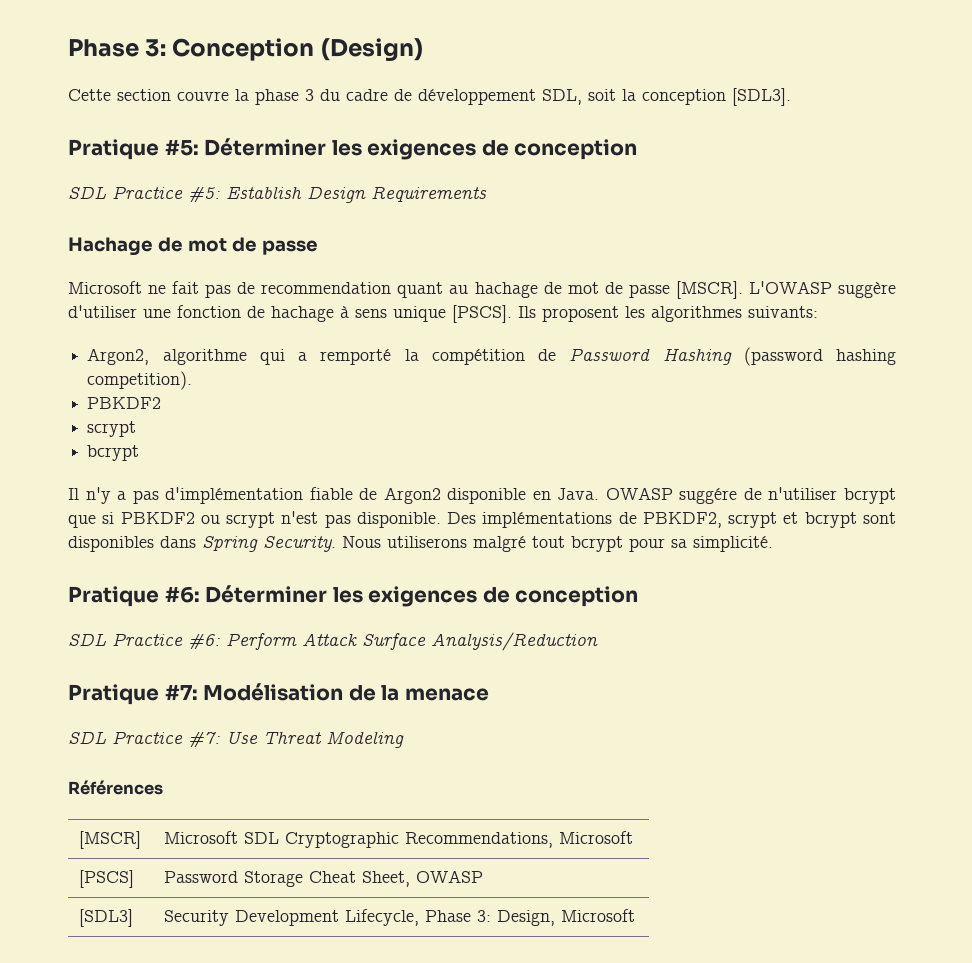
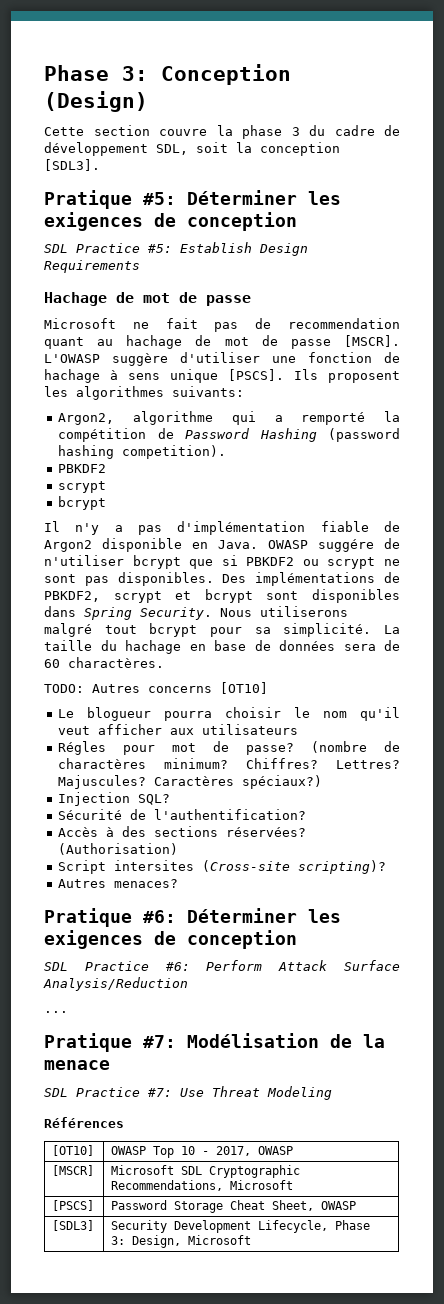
- OWASP suggére de n'utiliser bcrypt que si PBKDF2 ou scrypt n'est pas disponible.
+ OWASP suggére de n'utiliser bcrypt que si PBKDF2 ou scrypt ne sont pas disponibles.
+ La taille du hachage en base de données sera de 60 charactères.
+ TODO: Autres concerns [OT10]
+ Le blogueur pourra choisir le nom qu'il veut afficher aux utilisateurs
+ Régles pour mot de passe? (nombre de charactères minimum? Chiffres? Lettres? Majuscules? Caractères spéciaux?)
+ Injection SQL?
+ Sécurité de l'authentification?
+ Accès à des sections réservées? (Authorisation)
+ Script intersites (Cross-site scripting)?
+ Autres menaces?
+ ...
+ [OT10] | OWASP Top 10 - 2017, OWASP

